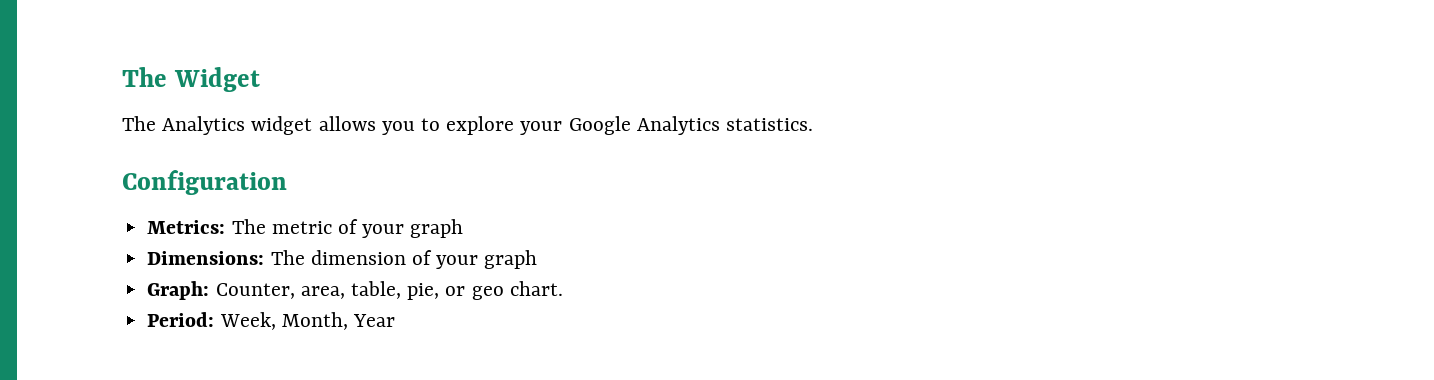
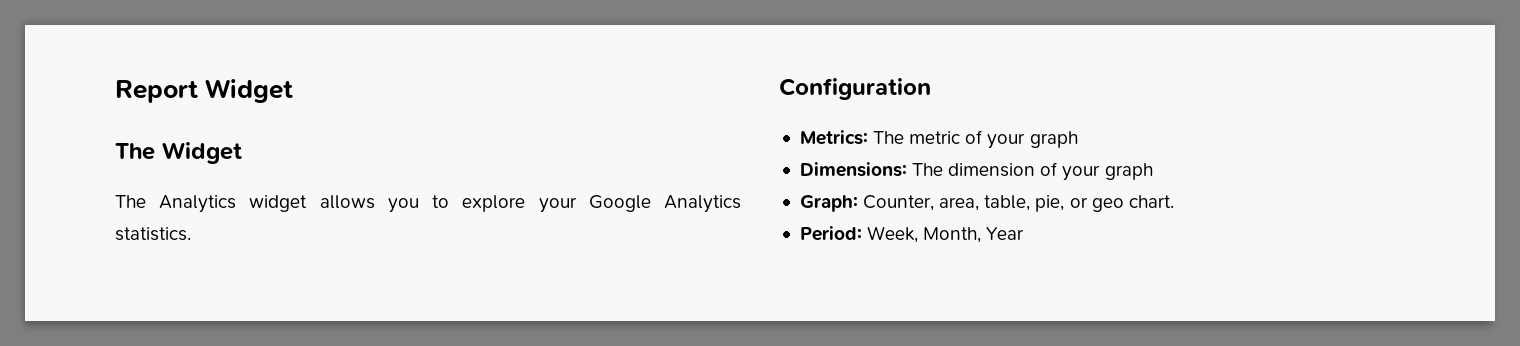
+ Report Widget

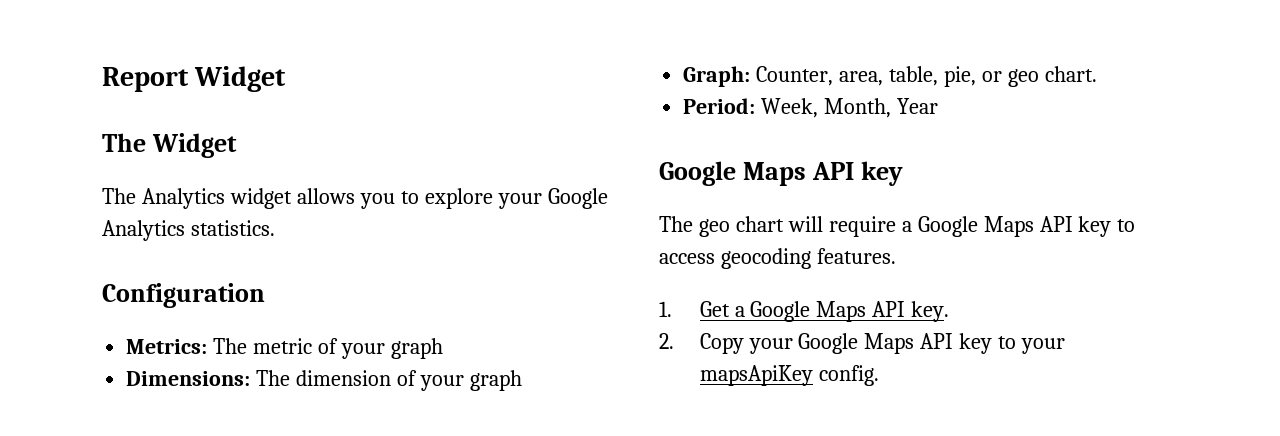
  Period: Week, Month, Year
+ Google Maps API key
+ The geo chart will require a Google Maps API key to access geocoding features.
+ 1. Get a Google Maps API key.
+ 2. Copy your Google Maps API key to your mapsApiKey config.

